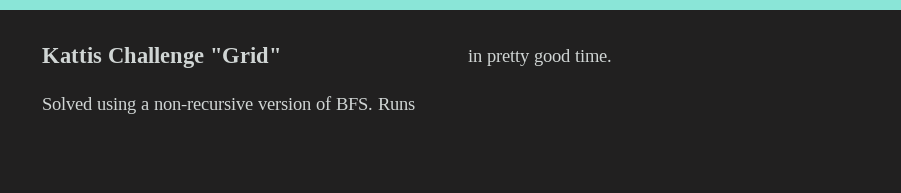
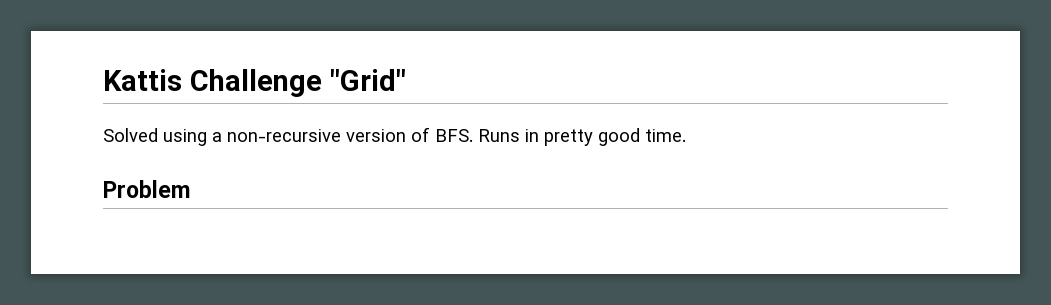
+ Problem

